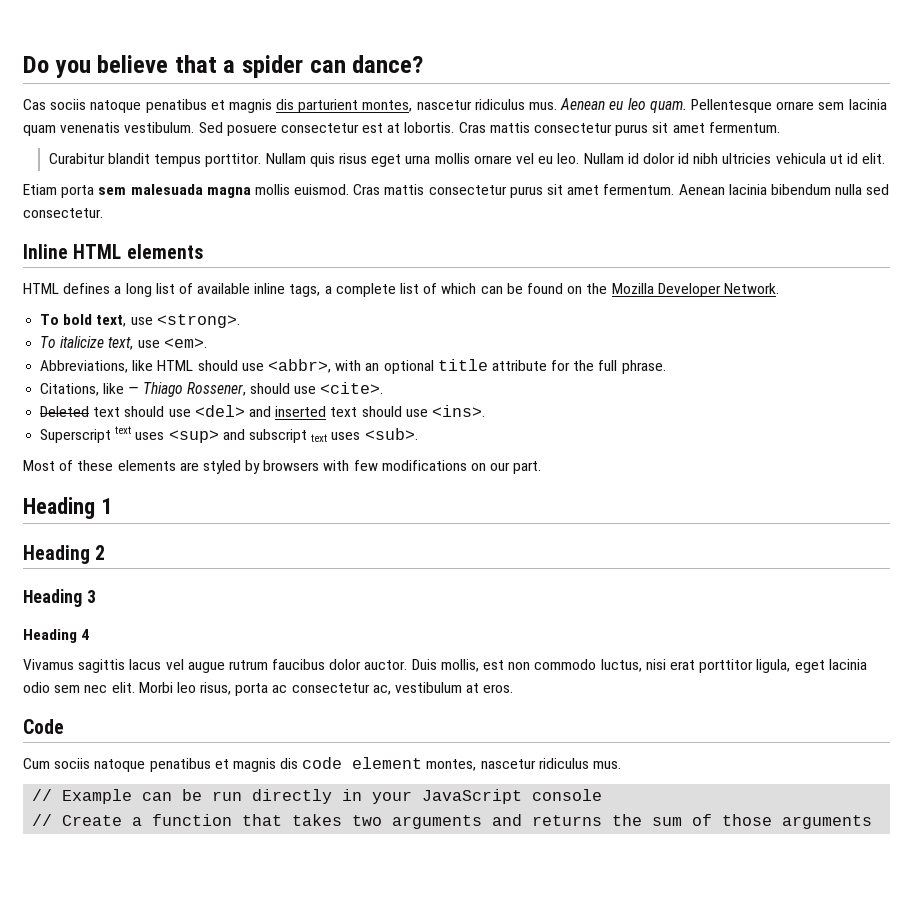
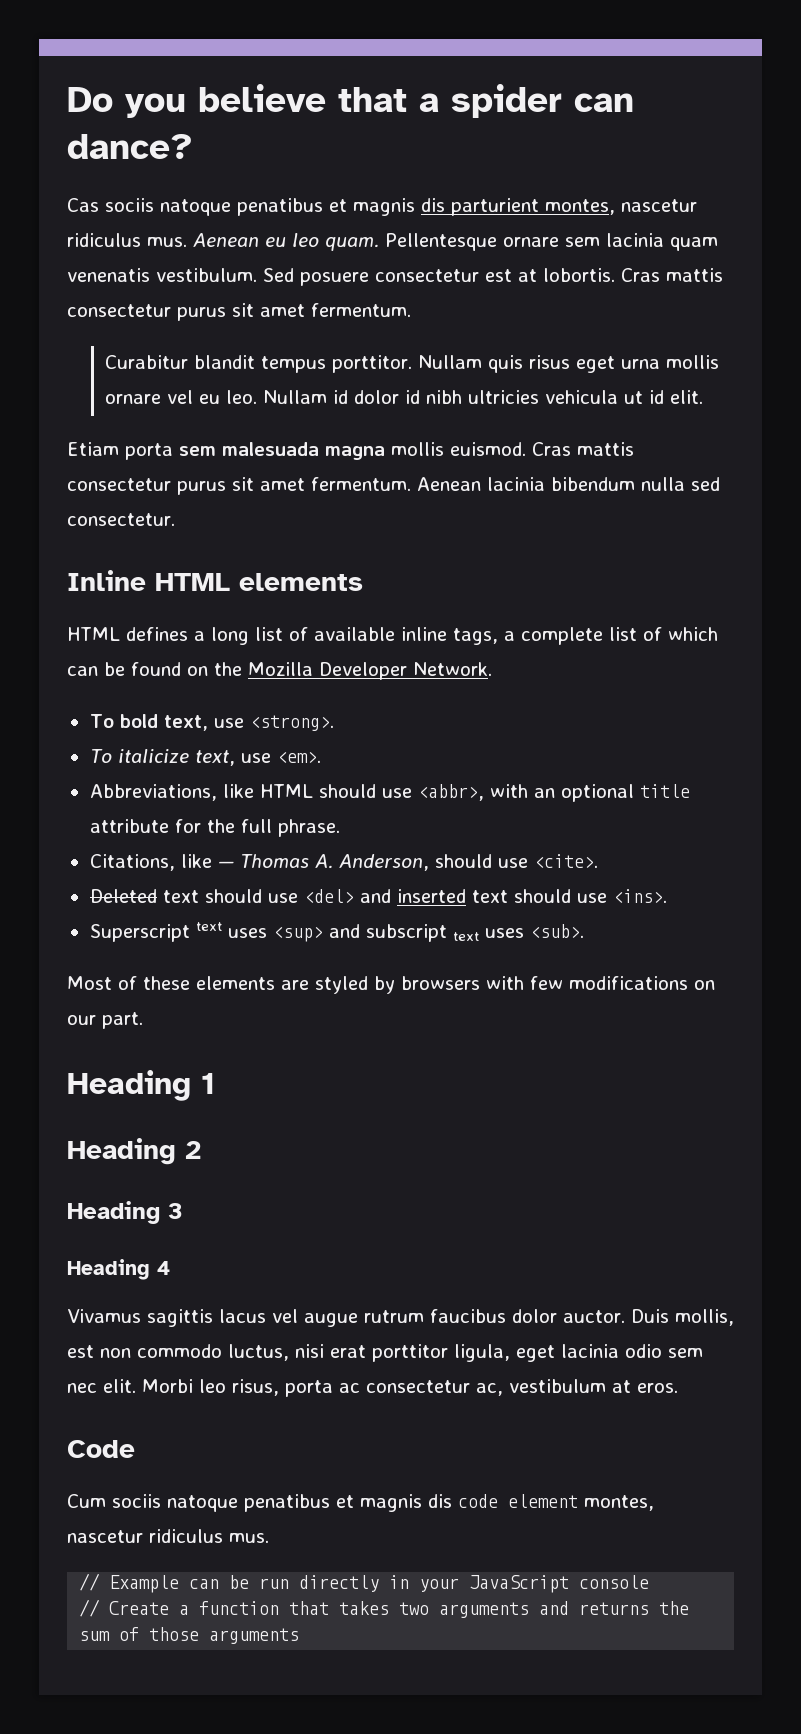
- Citations, like — Thiago Rossener, should use <cite>.
+ Citations, like — Thomas A. Anderson, should use <cite>.

